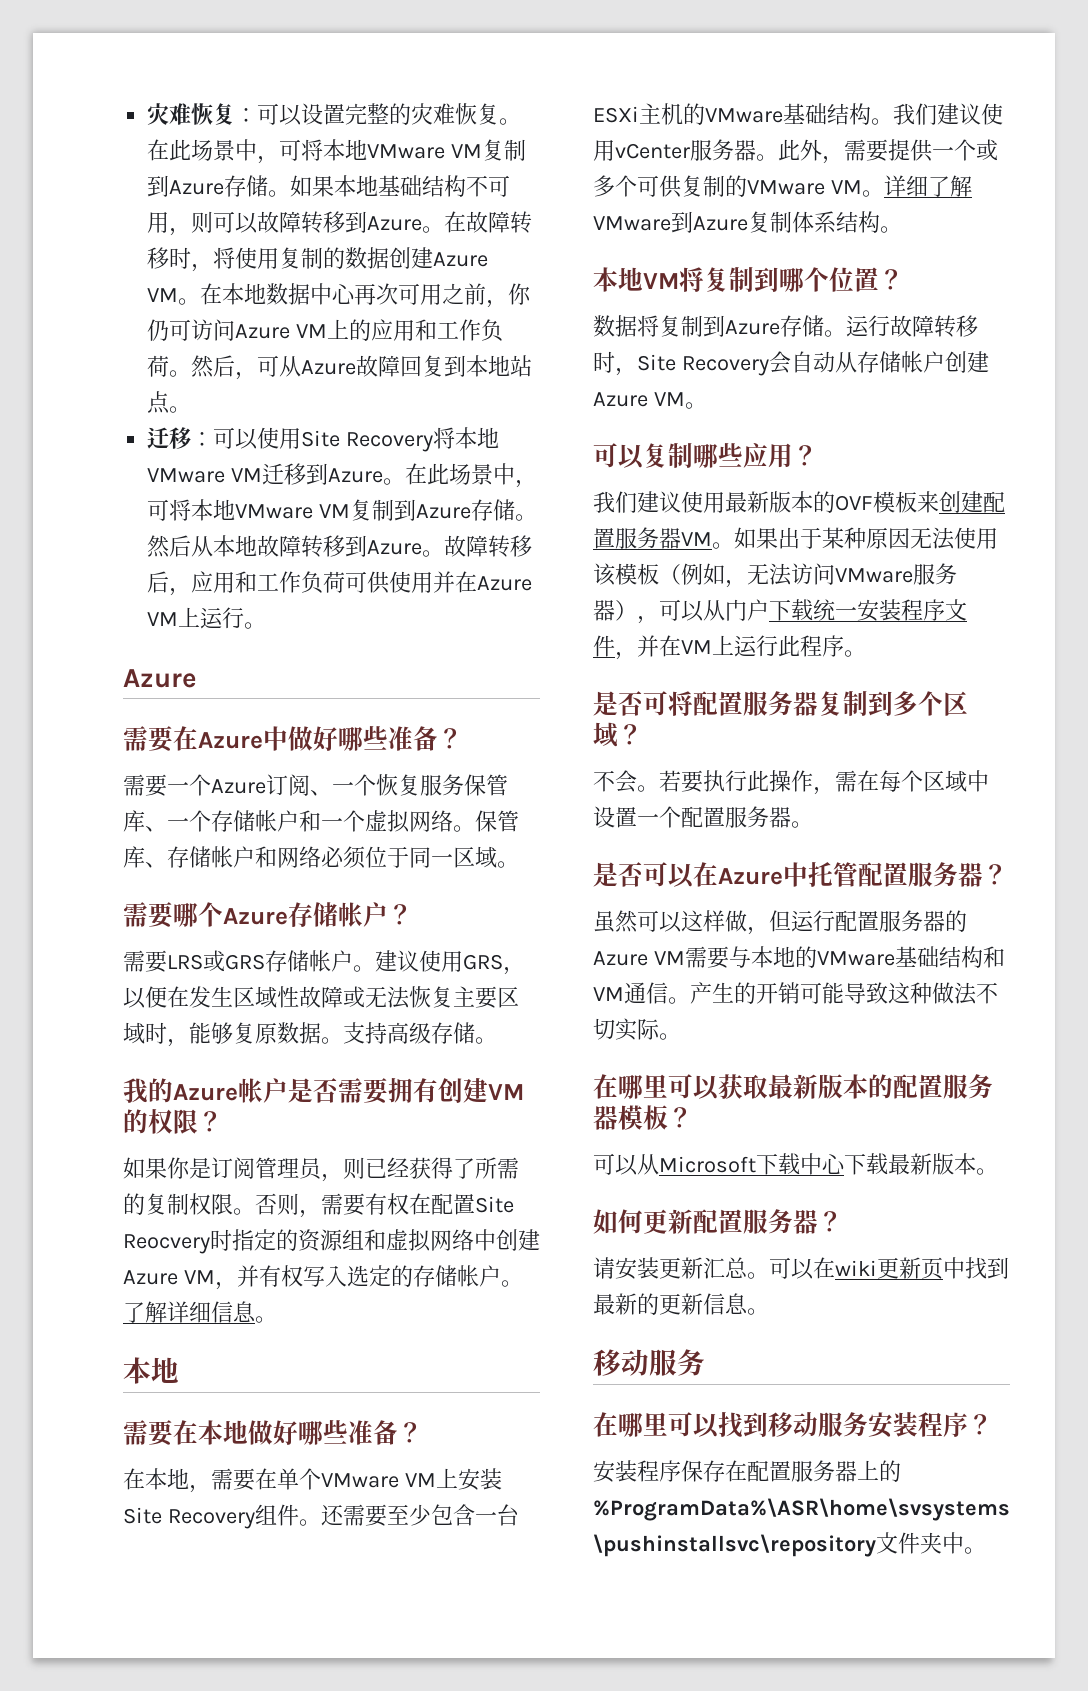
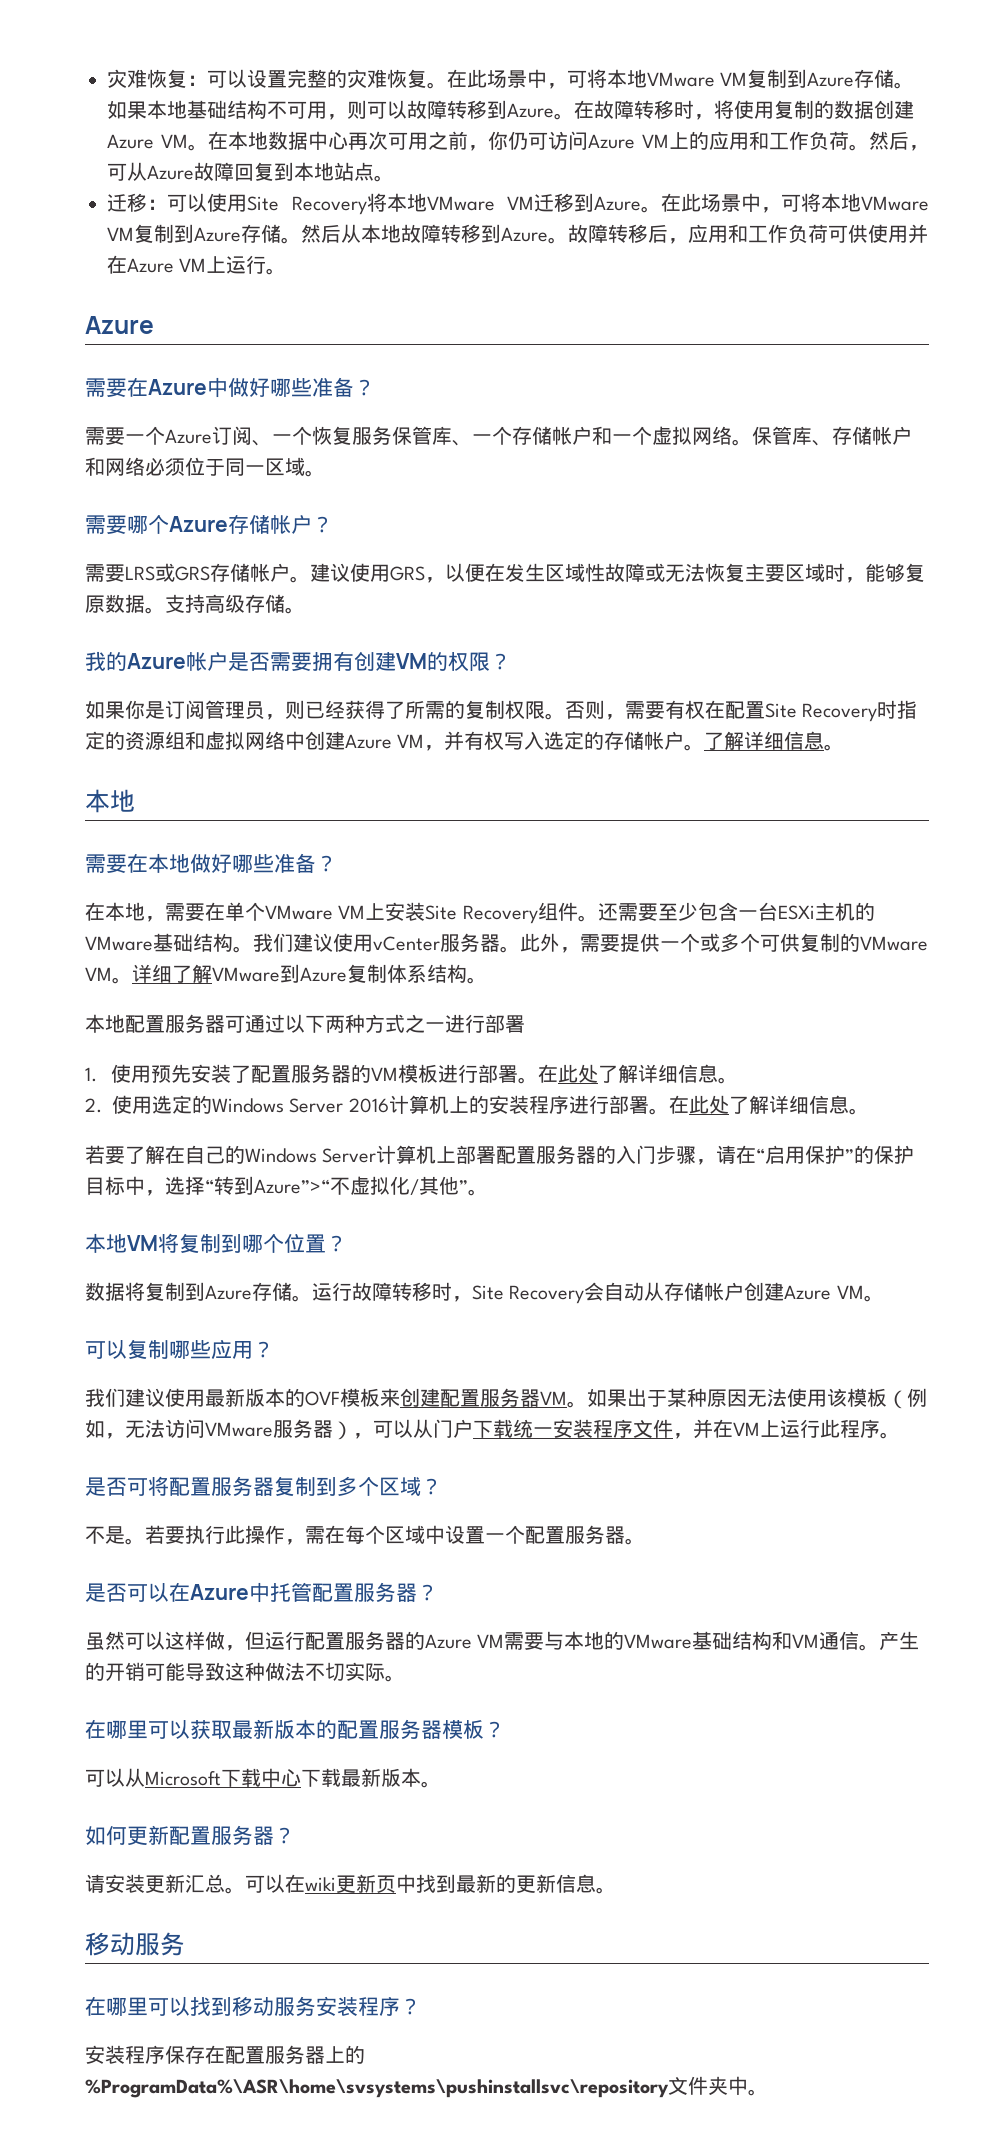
- 否则，需要有权在配置Site Reocvery时指定的资源组和虚拟网络中创建Azure VM，并有权写入选定的存储帐户。
+ 否则，需要有权在配置Site Recovery时指定的资源组和虚拟网络中创建Azure VM，并有权写入选定的存储帐户。
+ 本地配置服务器可通过以下两种方式之一进行部署
+ 1.使用预先安装了配置服务器的VM模板进行部署。在此处了解详细信息。
+ 2.使用选定的Windows Server 2016计算机上的安装程序进行部署。在此处了解详细信息。
+ 若要了解在自己的Windows Server计算机上部署配置服务器的入门步骤，请在“启用保护”的保护目标中，选择“转到Azure”>“不虚拟化/其他”。
- 不会。
+ 不是。

